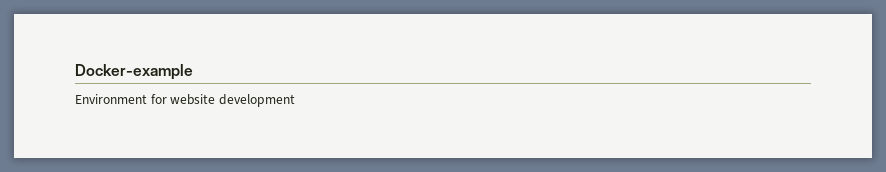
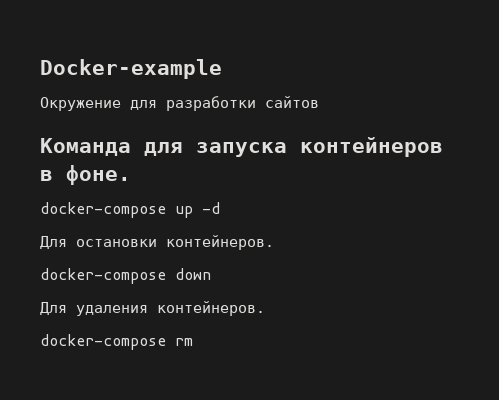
- Environment for website development
+ Окружение для разработки сайтов
+ Команда для запуска контейнеров в фоне.
+ docker-compose up -d
+ Для остановки контейнеров.
+ docker-compose down
+ Для удаления контейнеров.
+ docker-compose rm

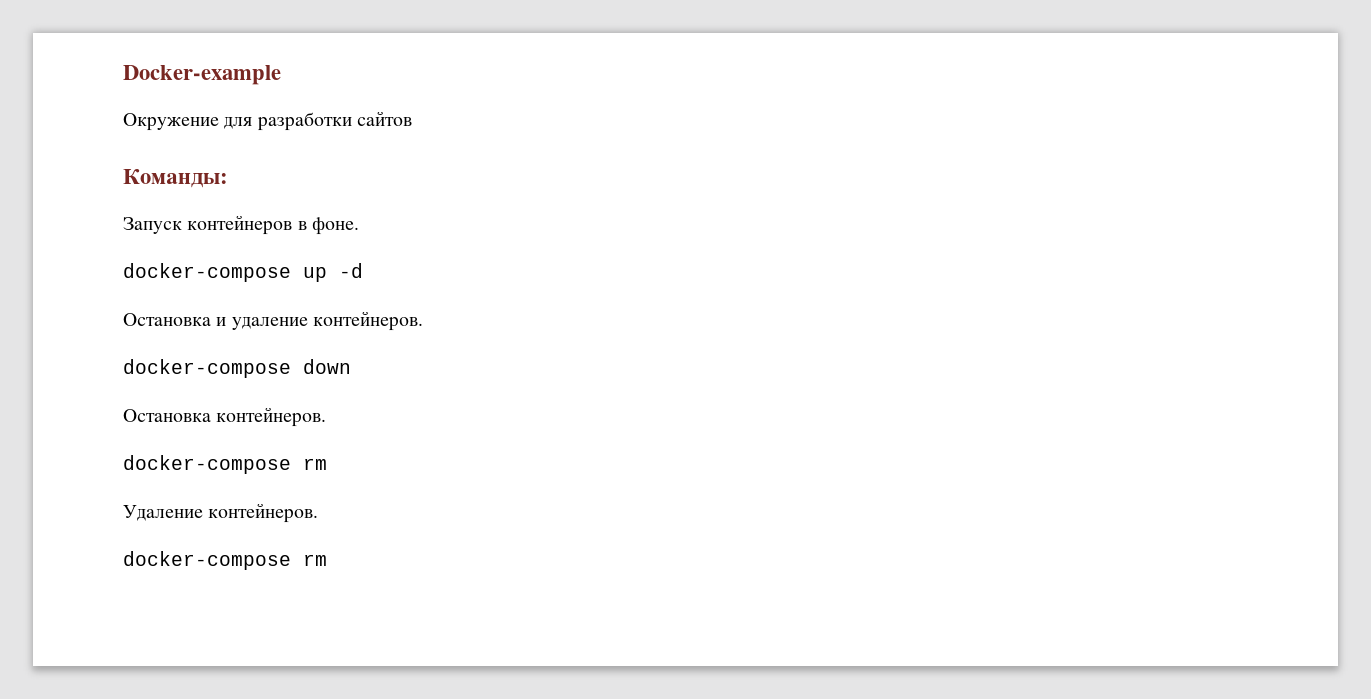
- Команда для запуска контейнеров в фоне.
+ Команды:
+ Запуск контейнеров в фоне.
- Для остановки контейнеров.
+ Остановка и удаление контейнеров.
- Для удаления контейнеров.
+ Остановка контейнеров.
+ docker-compose rm
+ Удаление контейнеров.

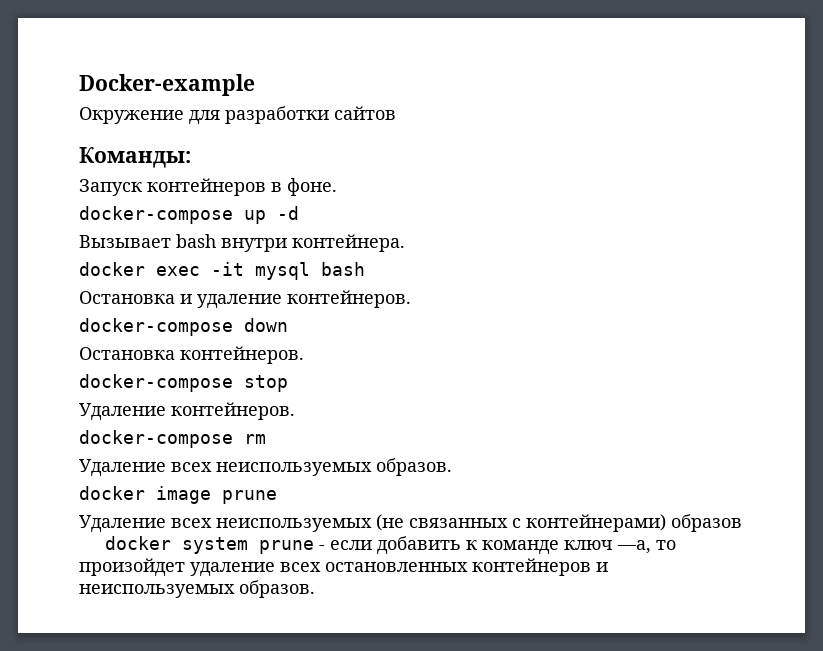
+ Вызывает bash внутри контейнера.
+ docker exec -it mysql bash
  Остановка контейнеров.
- docker-compose rm
+ docker-compose stop
+ Удаление всех неиспользуемых образов.
+ docker image prune
+ Удаление всех неиспользуемых (не связанных с контейнерами) образов
+ docker system prune - если добавить к команде ключ —a, то произойдет удаление всех остановленных контейнеров и неиспользуемых образов.

